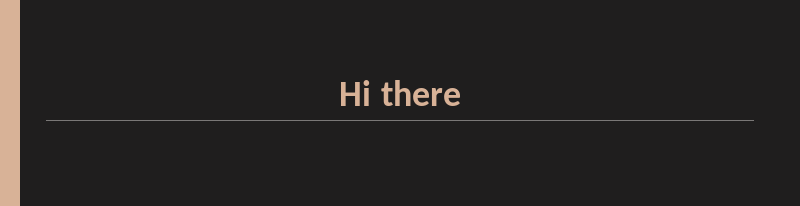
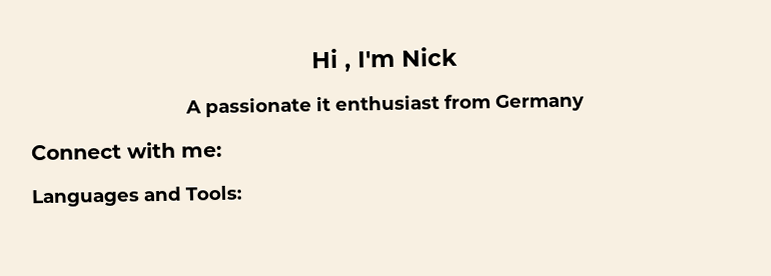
- Hi there
+ Hi , I'm Nick
+ A passionate it enthusiast from Germany
+ Connect with me:
+ Languages and Tools:

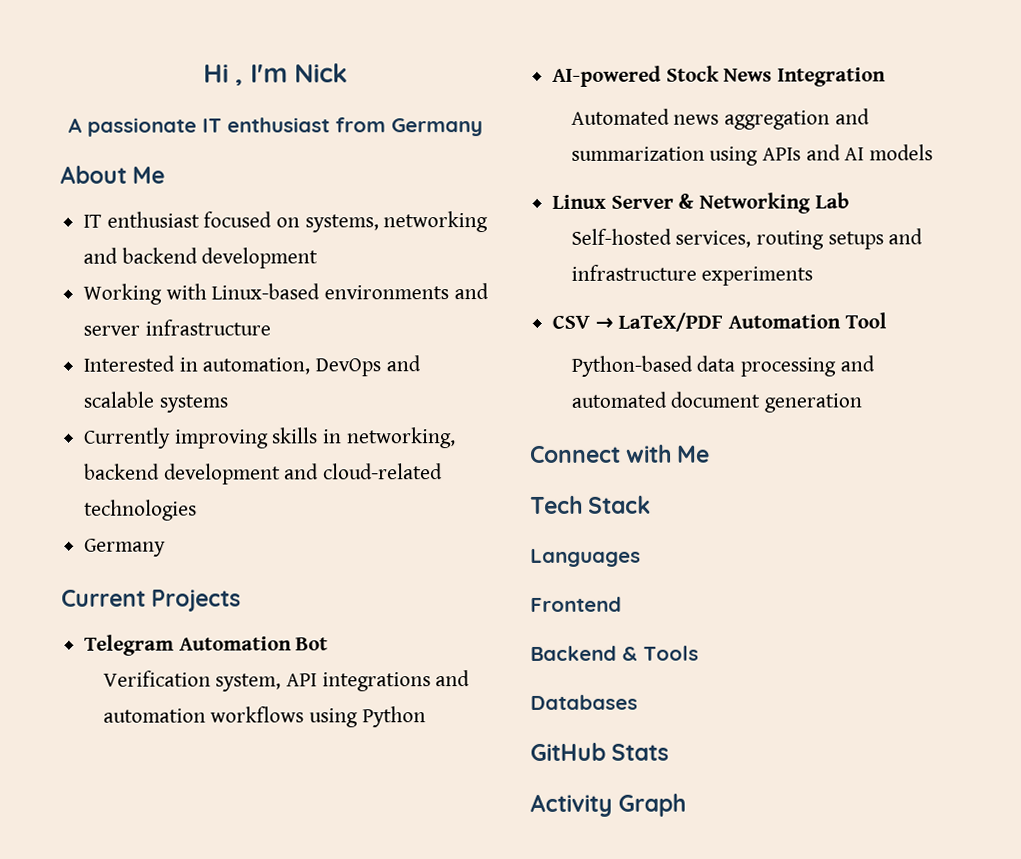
- A passionate it enthusiast from Germany
+ A passionate IT enthusiast from Germany
- Connect with me:
- Languages and Tools:
+ About Me
+ IT enthusiast focused on systems, networking and backend development
+ Working with Linux-based environments and server infrastructure
+ Interested in automation, DevOps and scalable systems
+ Currently improving skills in networking, backend development and cloud-related technologies
+ Germany
+ Current Projects
+ Telegram Automation Bot
+ Verification system, API integrations and automation workflows using Python
+ AI-powered Stock News Integration
+ Automated news aggregation and summarization using APIs and AI models
+ Linux Server & Networking Lab
+ Self-hosted services, routing setups and infrastructure experiments
+ CSV → LaTeX/PDF Automation Tool
+ Python-based data processing and automated document generation
+ Connect with Me
+ Tech Stack
+ Languages
+ Frontend
+ Backend & Tools
+ Databases
+ GitHub Stats
+ Activity Graph

